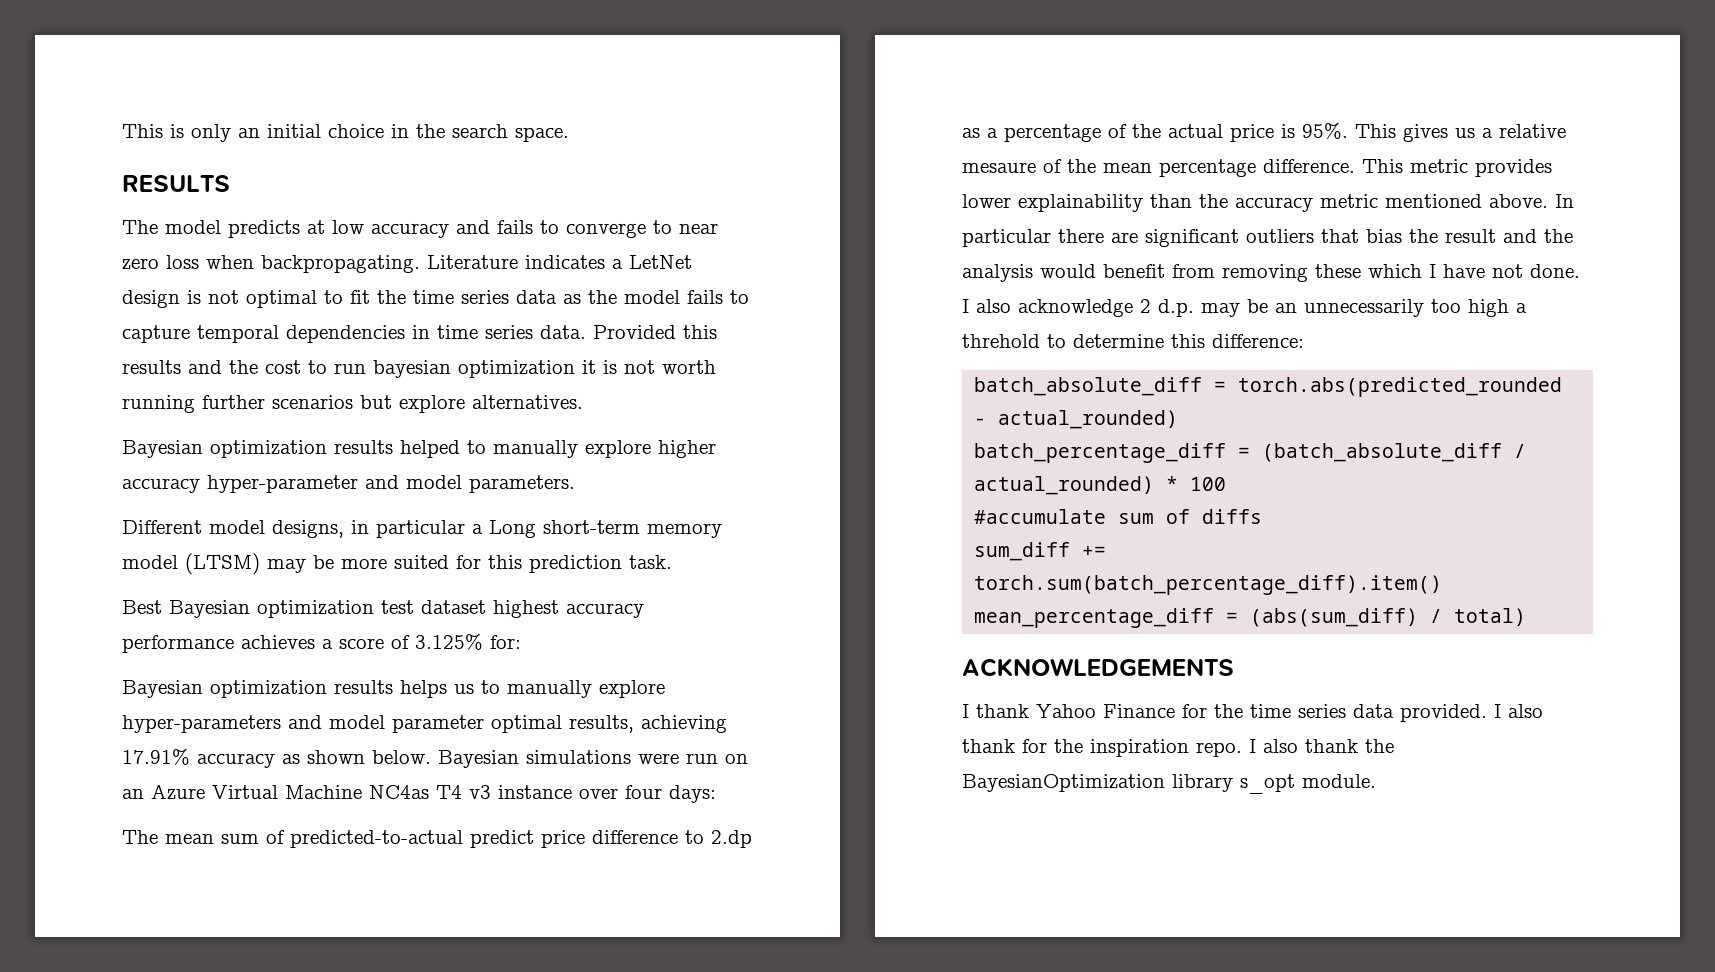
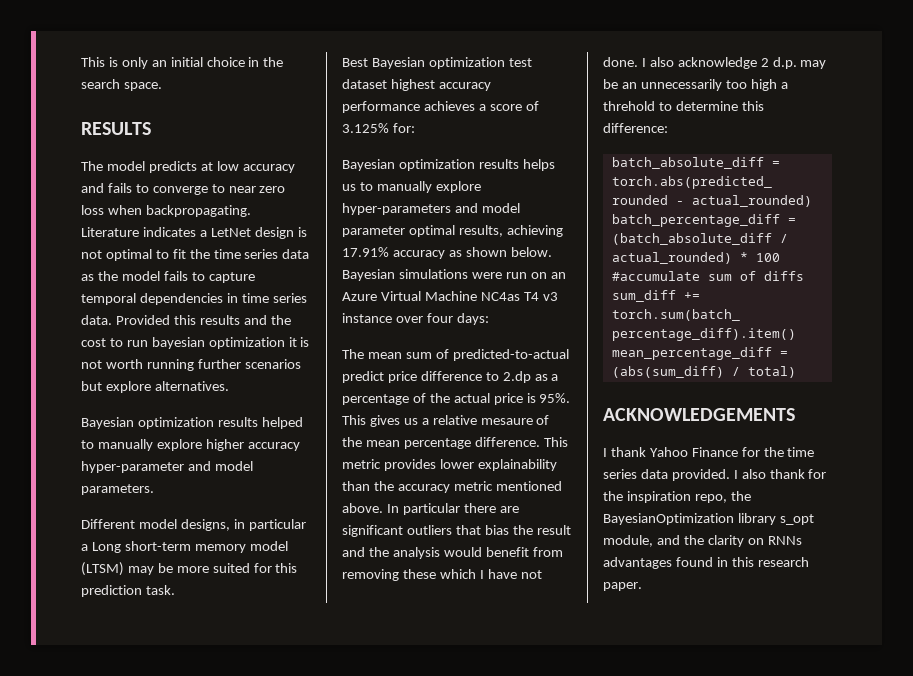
- I also thank for the inspiration repo. I also thank the BayesianOptimization library s_opt module.
+ I also thank for the inspiration repo, the BayesianOptimization library s_opt module, and the clarity on RNNs advantages found in this research paper.

